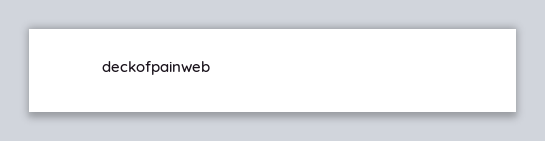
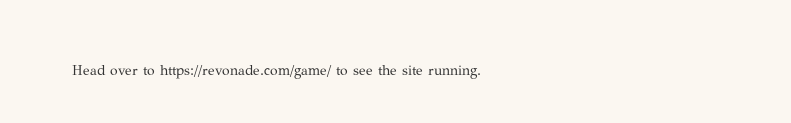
- deckofpainweb
+ Head over to https://revonade.com/game/ to see the site running.

